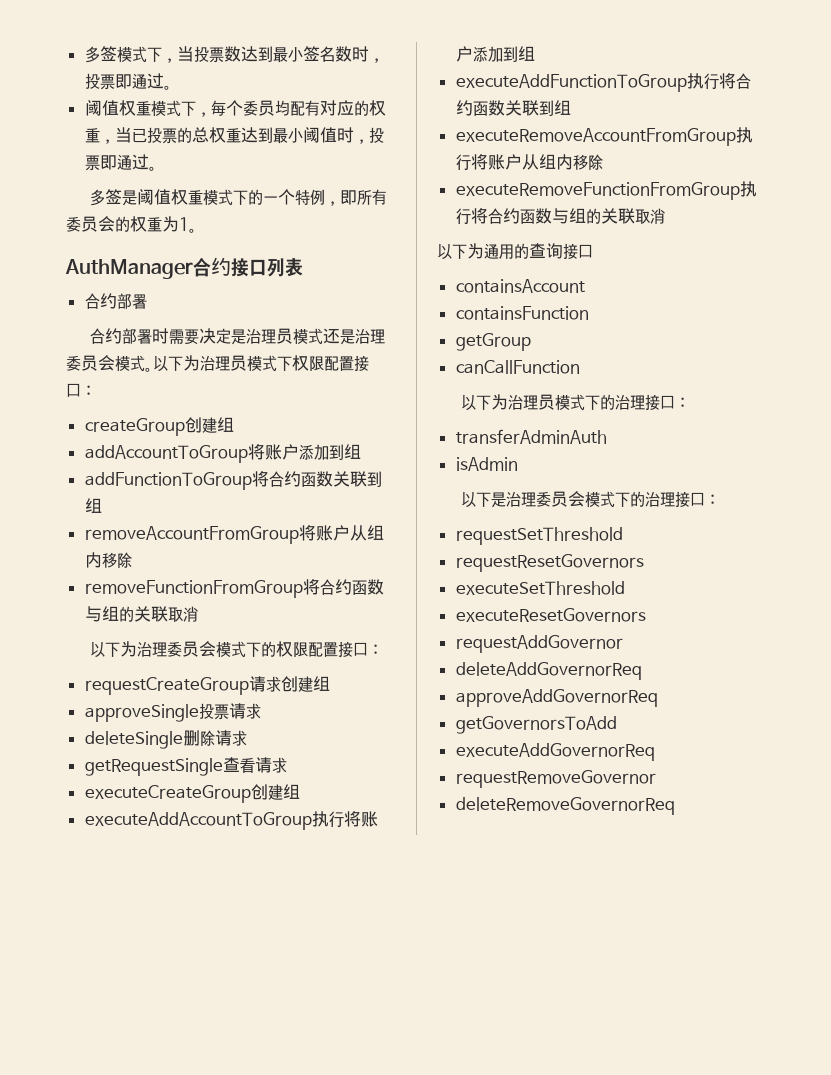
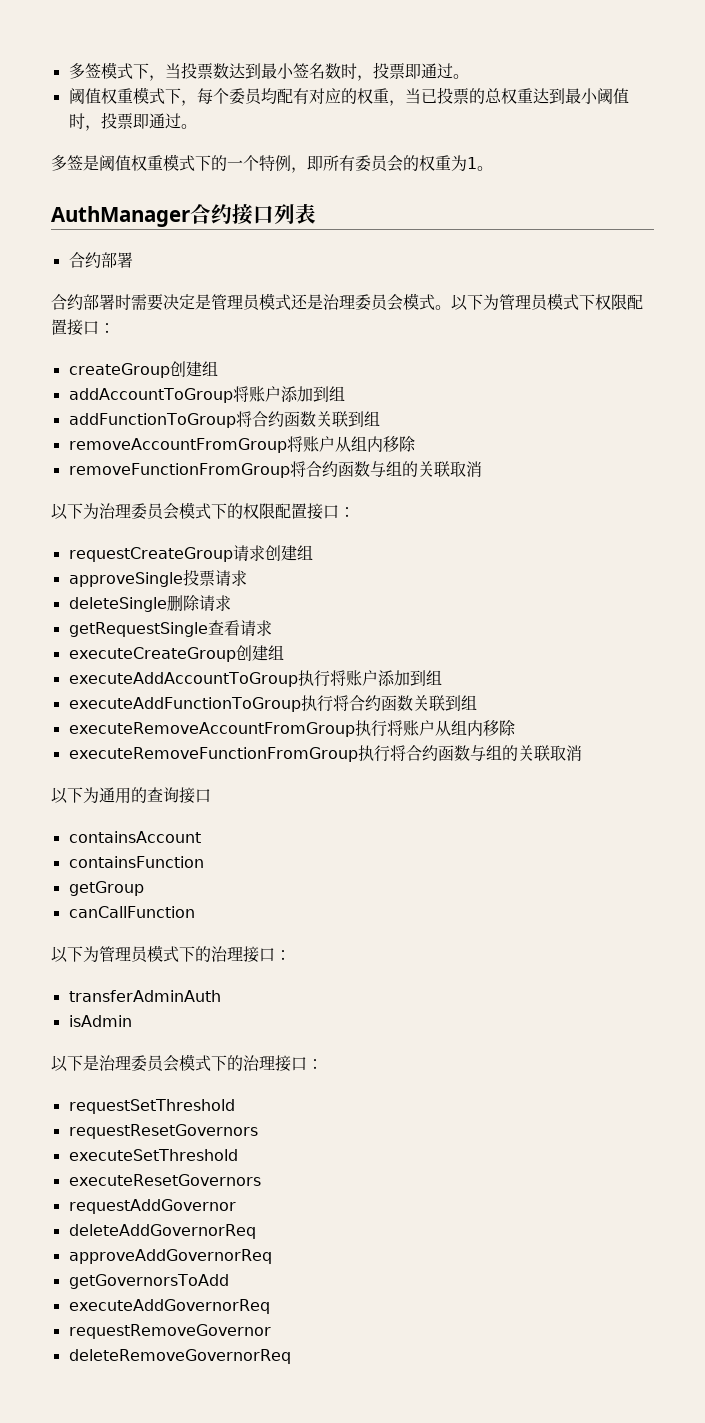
- 合约部署时需要决定是治理员模式还是治理委员会模式。
+ 合约部署时需要决定是管理员模式还是治理委员会模式。
- 以下为治理员模式下权限配置接口：
+ 以下为管理员模式下权限配置接口：
- 以下为治理员模式下的治理接口：
+ 以下为管理员模式下的治理接口：

